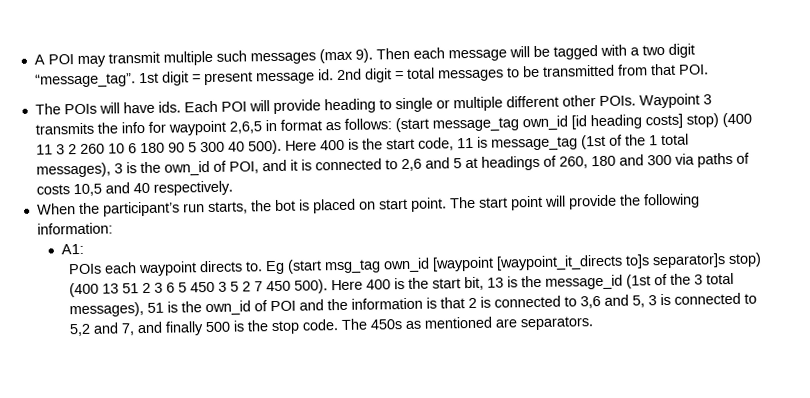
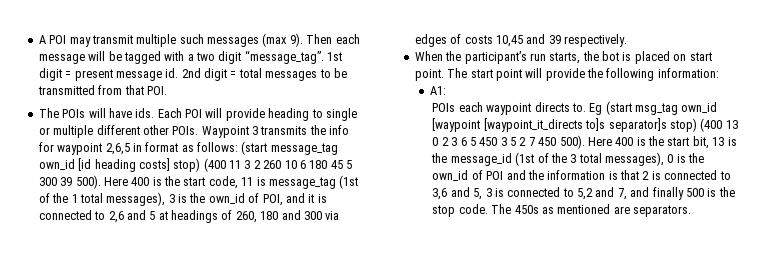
- Waypoint 3 transmits the info for waypoint 2,6,5 in format as follows: (start message_tag own_id [id heading costs] stop) (400 11 3 2 260 10 6 180 90 5 300 40 500).
+ Waypoint 3 transmits the info for waypoint 2,6,5 in format as follows: (start message_tag own_id [id heading costs] stop) (400 11 3 2 260 10 6 180 45 5 300 39 500).
- Here 400 is the start code, 11 is message_tag (1st of the 1 total messages), 3 is the own_id of POI, and it is connected to 2,6 and 5 at headings of 260, 180 and 300 via paths of costs 10,5 and 40 respectively.
+ Here 400 is the start code, 11 is message_tag (1st of the 1 total messages), 3 is the own_id of POI, and it is connected to 2,6 and 5 at headings of 260, 180 and 300 via edges of costs 10,45 and 39 respectively.
- Eg (start msg_tag own_id [waypoint [waypoint_it_directs to]s separator]s stop) (400 13 51 2 3 6 5 450 3 5 2 7 450 500).
+ Eg (start msg_tag own_id [waypoint [waypoint_it_directs to]s separator]s stop) (400 13 0 2 3 6 5 450 3 5 2 7 450 500).
- Here 400 is the start bit, 13 is the message_id (1st of the 3 total messages), 51 is the own_id of POI and the information is that 2 is connected to 3,6 and 5, 3 is connected to 5,2 and 7, and finally 500 is the stop code.
+ Here 400 is the start bit, 13 is the message_id (1st of the 3 total messages), 0 is the own_id of POI and the information is that 2 is connected to 3,6 and 5, 3 is connected to 5,2 and 7, and finally 500 is the stop code.

